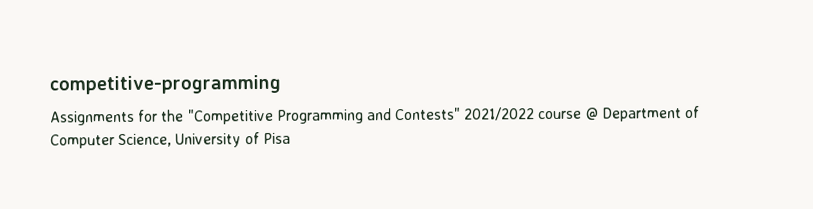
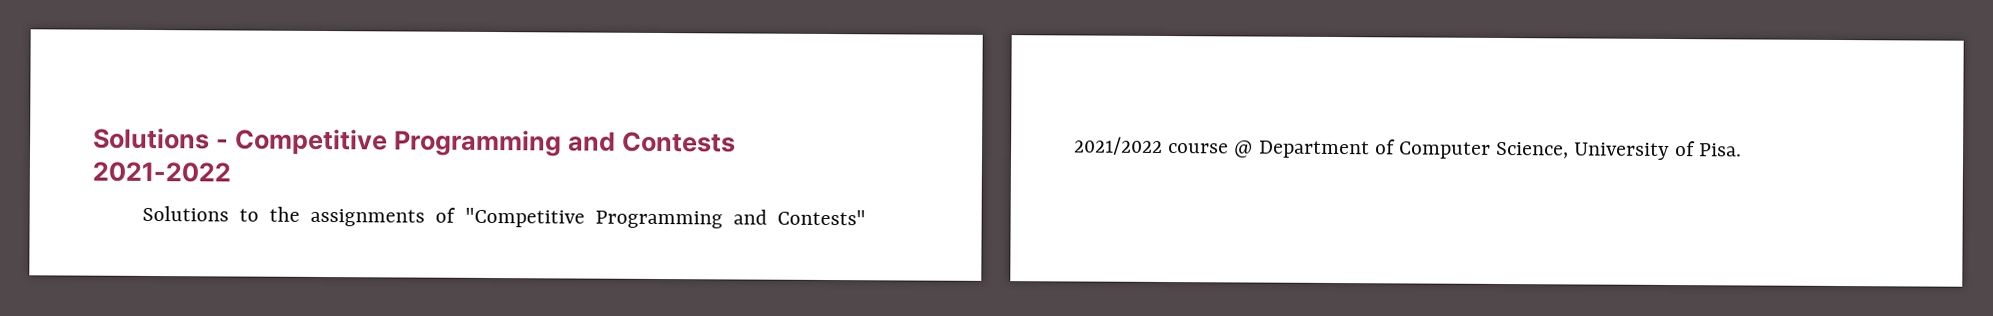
- competitive-programming
- Assignments for the "Competitive Programming and Contests" 2021/2022 course @ Department of Computer Science, University of Pisa
+ Solutions - Competitive Programming and Contests 2021-2022
+ Solutions to the assignments of "Competitive Programming and Contests" 2021/2022 course @ Department of Computer Science, University of Pisa.

